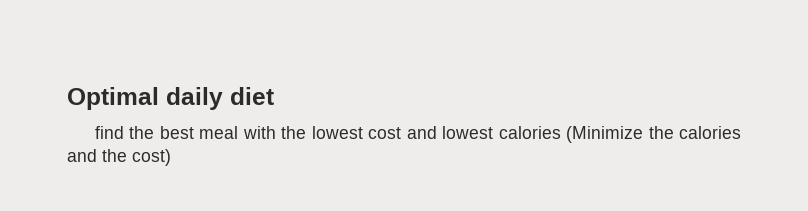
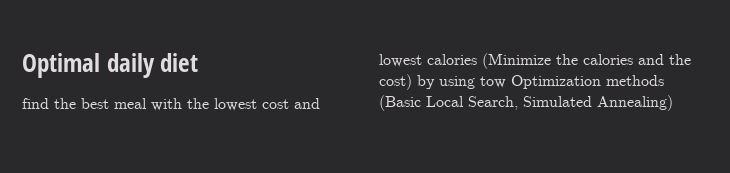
- find the best meal with the lowest cost and lowest calories (Minimize the calories and the cost)
+ find the best meal with the lowest cost and lowest calories (Minimize the calories and the cost) by using tow Optimization methods (Basic Local Search, Simulated Annealing)

